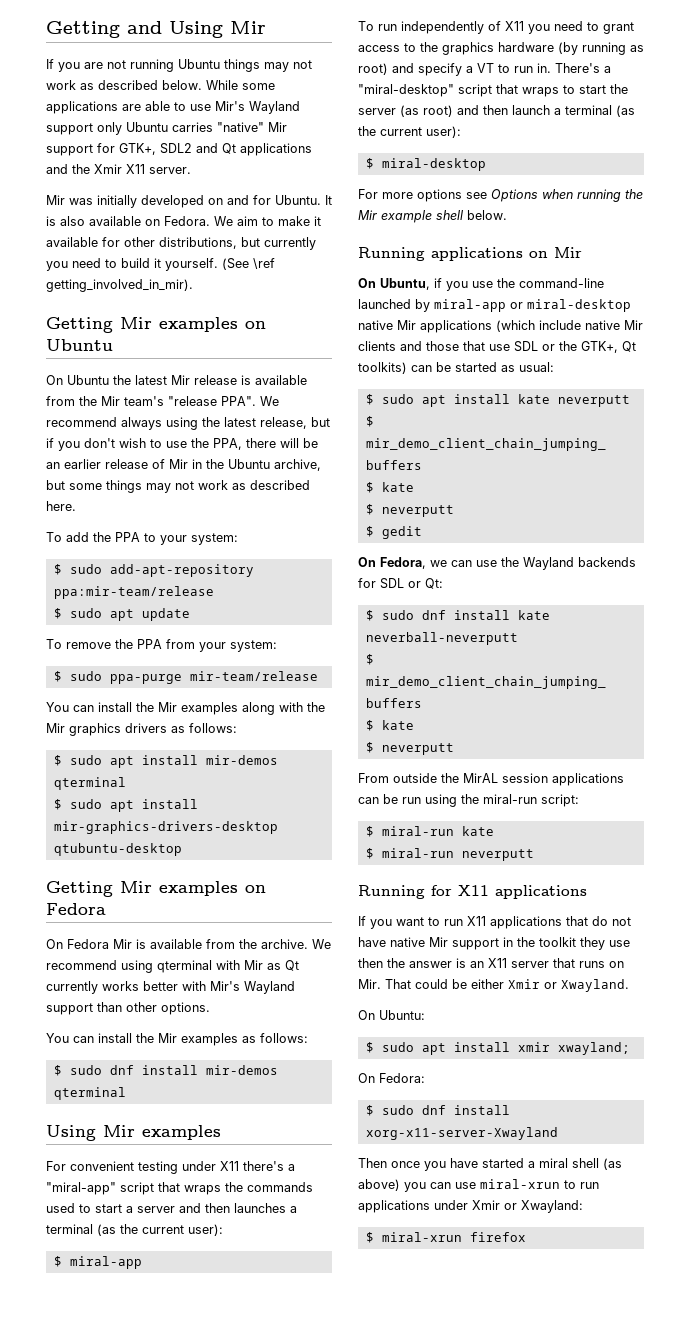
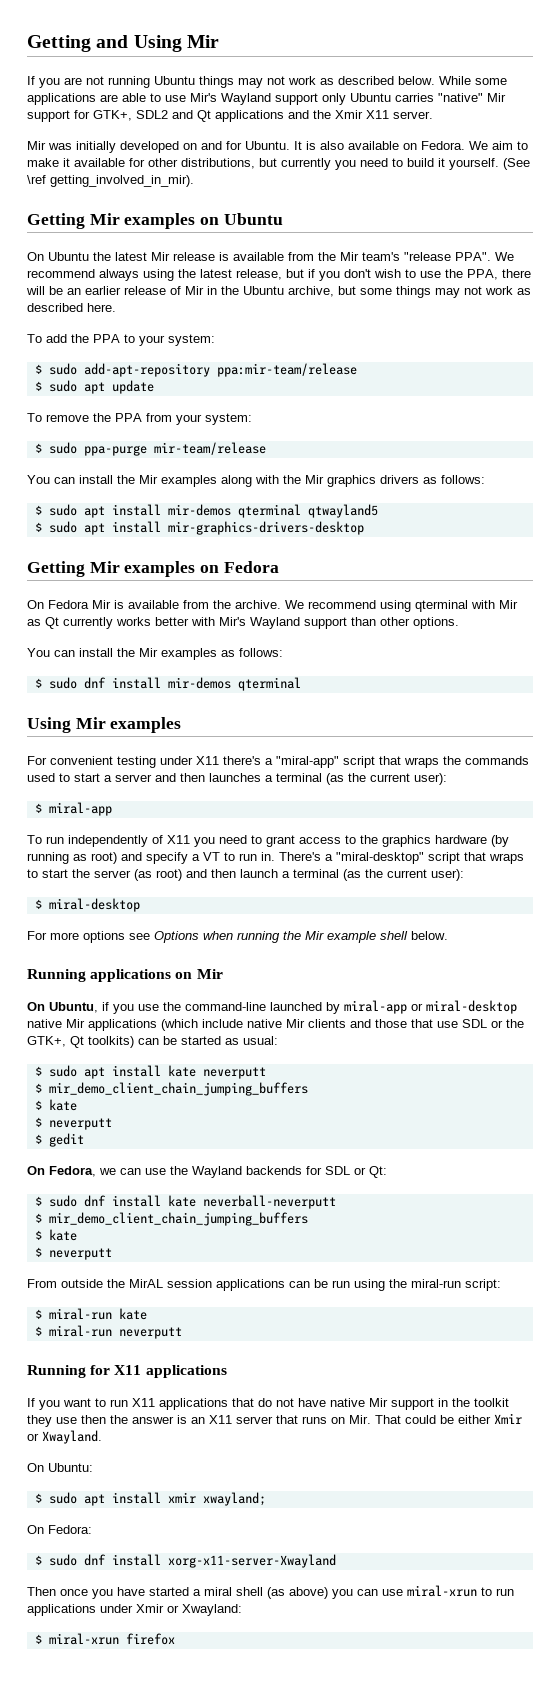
- $ sudo apt install mir-demos qterminal
+ $ sudo apt install mir-demos qterminal qtwayland5
- $ sudo apt install mir-graphics-drivers-desktop qtubuntu-desktop
+ $ sudo apt install mir-graphics-drivers-desktop

